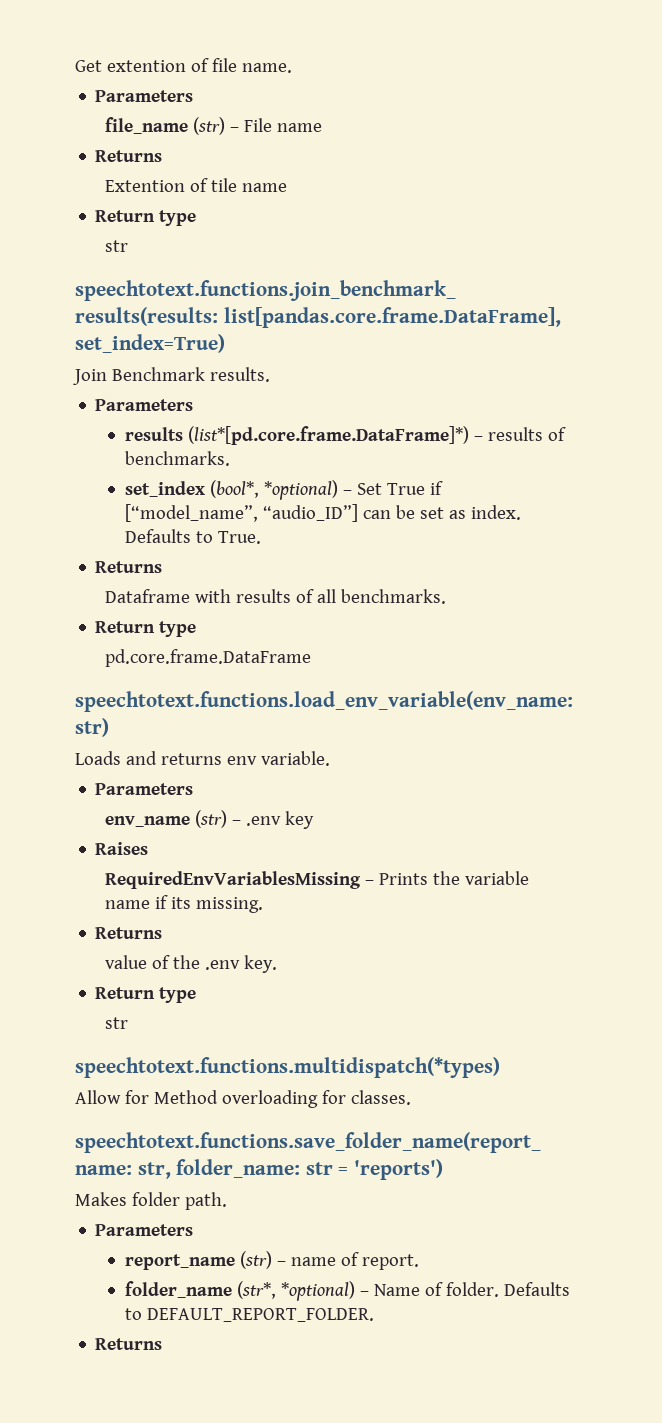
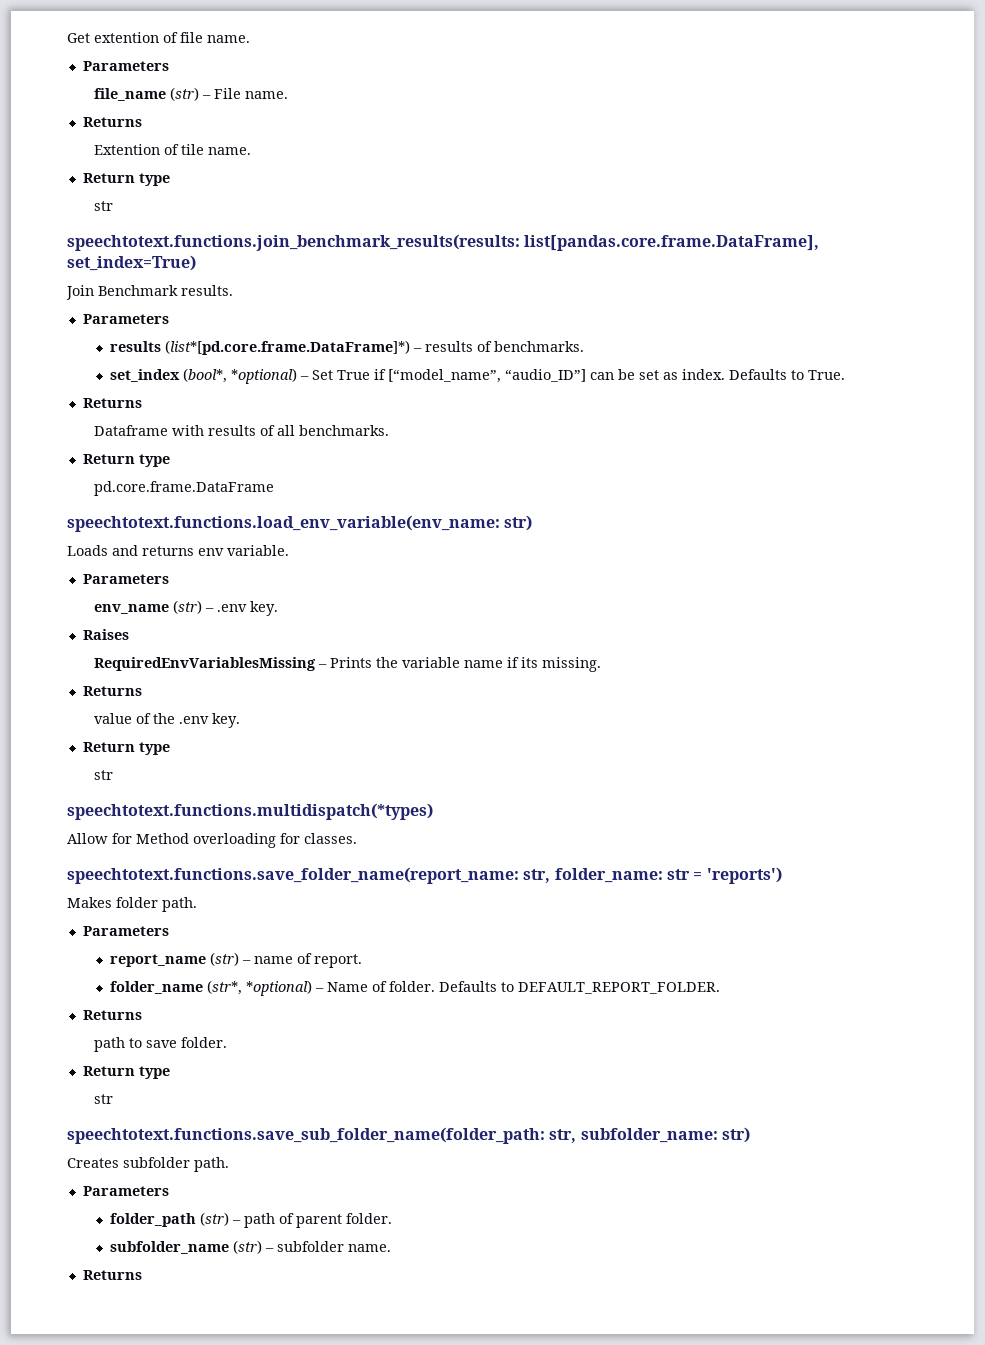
- file_name (str) – File name
+ file_name (str) – File name.
- Extention of tile name
+ Extention of tile name.
- env_name (str) – .env key
+ env_name (str) – .env key.
+ path to save folder.
+ Return type
+ str
+ speechtotext.functions.save_sub_folder_name(folder_path: str, subfolder_name: str)
+ Creates subfolder path.
+ Parameters
+ folder_path (str) – path of parent folder.
+ subfolder_name (str) – subfolder name.
+ Returns

